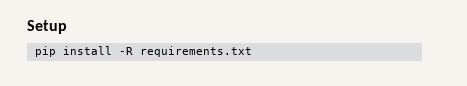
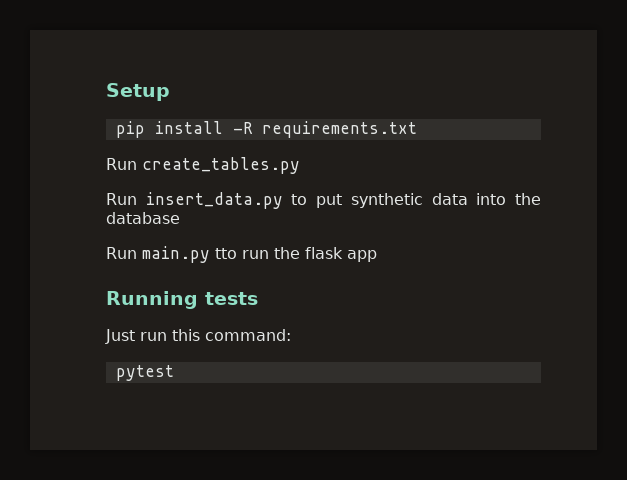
+ Run create_tables.py
+ Run insert_data.py to put synthetic data into the database
+ Run main.py tto run the flask app
+ Running tests
+ Just run this command:
+ pytest

